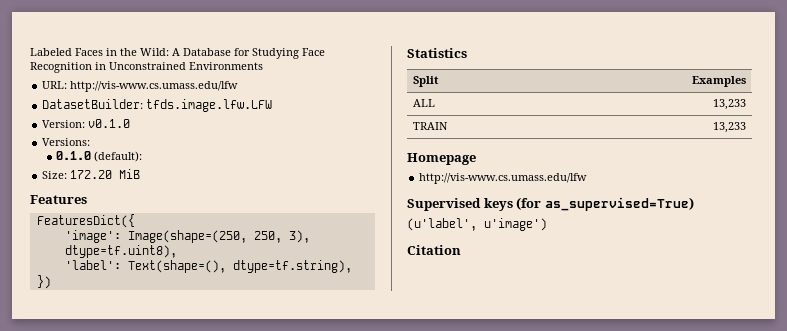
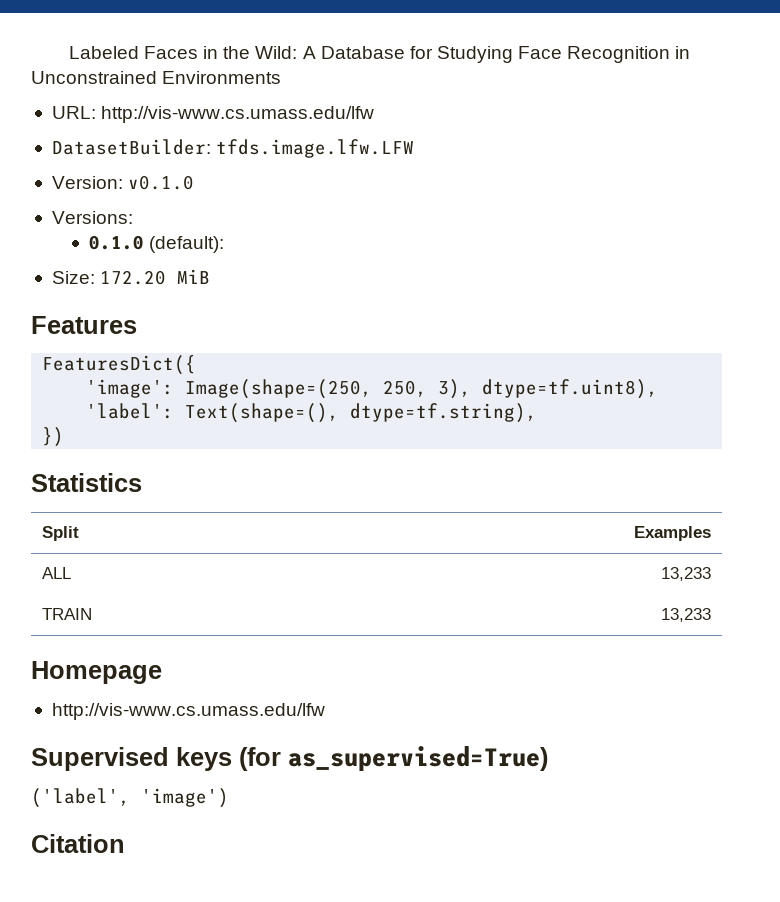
- (u'label', u'image')
+ ('label', 'image')

